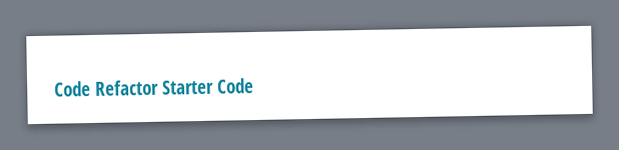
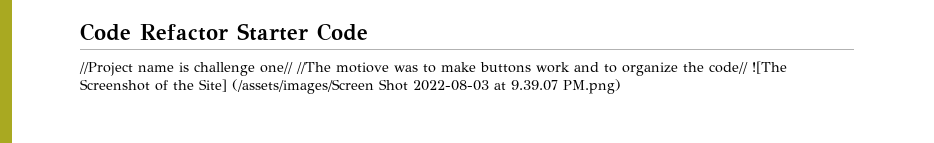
+ //Project name is challenge one// //The motiove was to make buttons work and to organize the code// ![The Screenshot of the Site] (/assets/images/Screen Shot 2022-08-03 at 9.39.07 PM.png)

